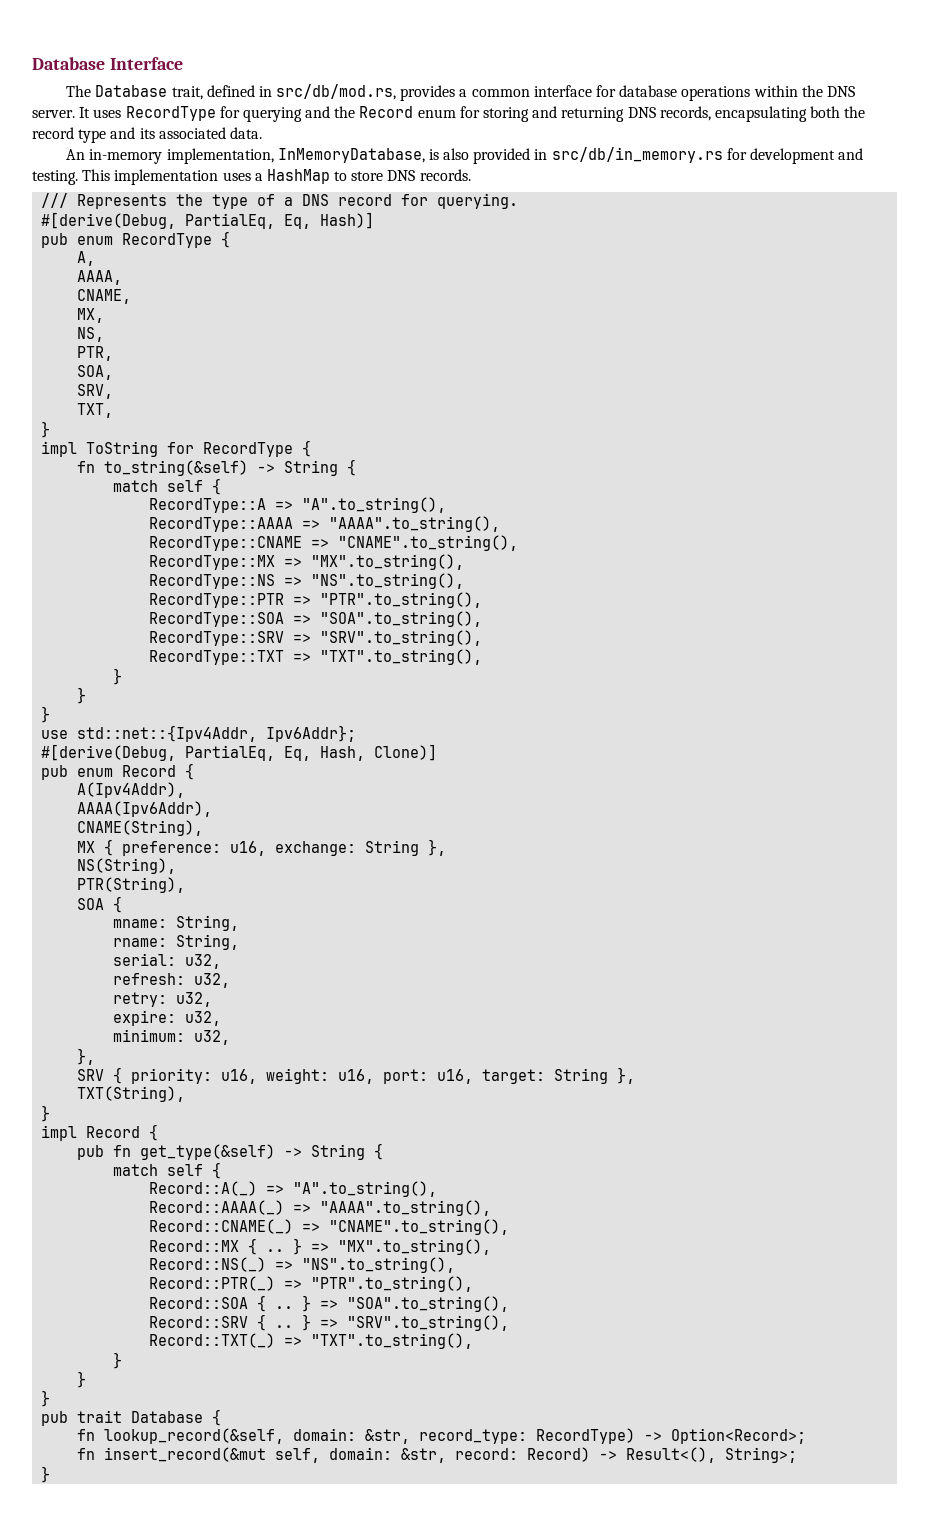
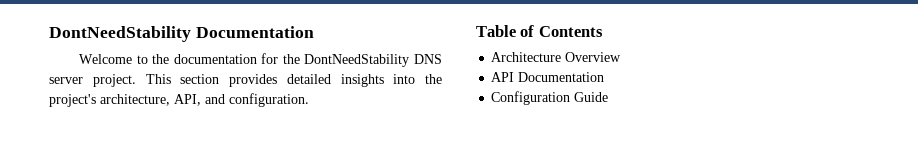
- Database Interface
- The Database trait, defined in src/db/mod.rs, provides a common interface for database operations within the DNS server. It uses RecordType for querying and the Record enum for storing and returning DNS records, encapsulating both the record type and its associated data.
- An in-memory implementation, InMemoryDatabase, is also provided in src/db/in_memory.rs for development and testing. This implementation uses a HashMap to store DNS records.
- /// Represents the type of a DNS record for querying.
- #[derive(Debug, PartialEq, Eq, Hash)]
- pub enum RecordType {
- A,
- AAAA,
- CNAME,
- MX,
- NS,
- PTR,
- SOA,
- SRV,
- TXT,
- }
- impl ToString for RecordType {
- fn to_string(&self) -> String {
- match self {
- RecordType::A => "A".to_string(),
- RecordType::AAAA => "AAAA".to_string(),
- RecordType::CNAME => "CNAME".to_string(),
- RecordType::MX => "MX".to_string(),
- RecordType::NS => "NS".to_string(),
- RecordType::PTR => "PTR".to_string(),
- RecordType::SOA => "SOA".to_string(),
- RecordType::SRV => "SRV".to_string(),
- RecordType::TXT => "TXT".to_string(),
- }
- }
- }
- use std::net::{Ipv4Addr, Ipv6Addr};
- #[derive(Debug, PartialEq, Eq, Hash, Clone)]
- pub enum Record {
- A(Ipv4Addr),
- AAAA(Ipv6Addr),
- CNAME(String),
- MX { preference: u16, exchange: String },
- NS(String),
- PTR(String),
- SOA {
- mname: String,
- rname: String,
- serial: u32,
- refresh: u32,
- retry: u32,
- expire: u32,
- minimum: u32,
- },
- SRV { priority: u16, weight: u16, port: u16, target: String },
- TXT(String),
- }
- impl Record {
- pub fn get_type(&self) -> String {
- match self {
- Record::A(_) => "A".to_string(),
- Record::AAAA(_) => "AAAA".to_string(),
- Record::CNAME(_) => "CNAME".to_string(),
- Record::MX { .. } => "MX".to_string(),
- Record::NS(_) => "NS".to_string(),
- Record::PTR(_) => "PTR".to_string(),
- Record::SOA { .. } => "SOA".to_string(),
- Record::SRV { .. } => "SRV".to_string(),
- Record::TXT(_) => "TXT".to_string(),
- }
- }
- }
- pub trait Database {
- fn lookup_record(&self, domain: &str, record_type: RecordType) -> Option<Record>;
- fn insert_record(&mut self, domain: &str, record: Record) -> Result<(), String>;
- }
+ DontNeedStability Documentation
+ Welcome to the documentation for the DontNeedStability DNS server project. This section provides detailed insights into the project's architecture, API, and configuration.
+ Table of Contents
+ Architecture Overview
+ API Documentation
+ Configuration Guide

